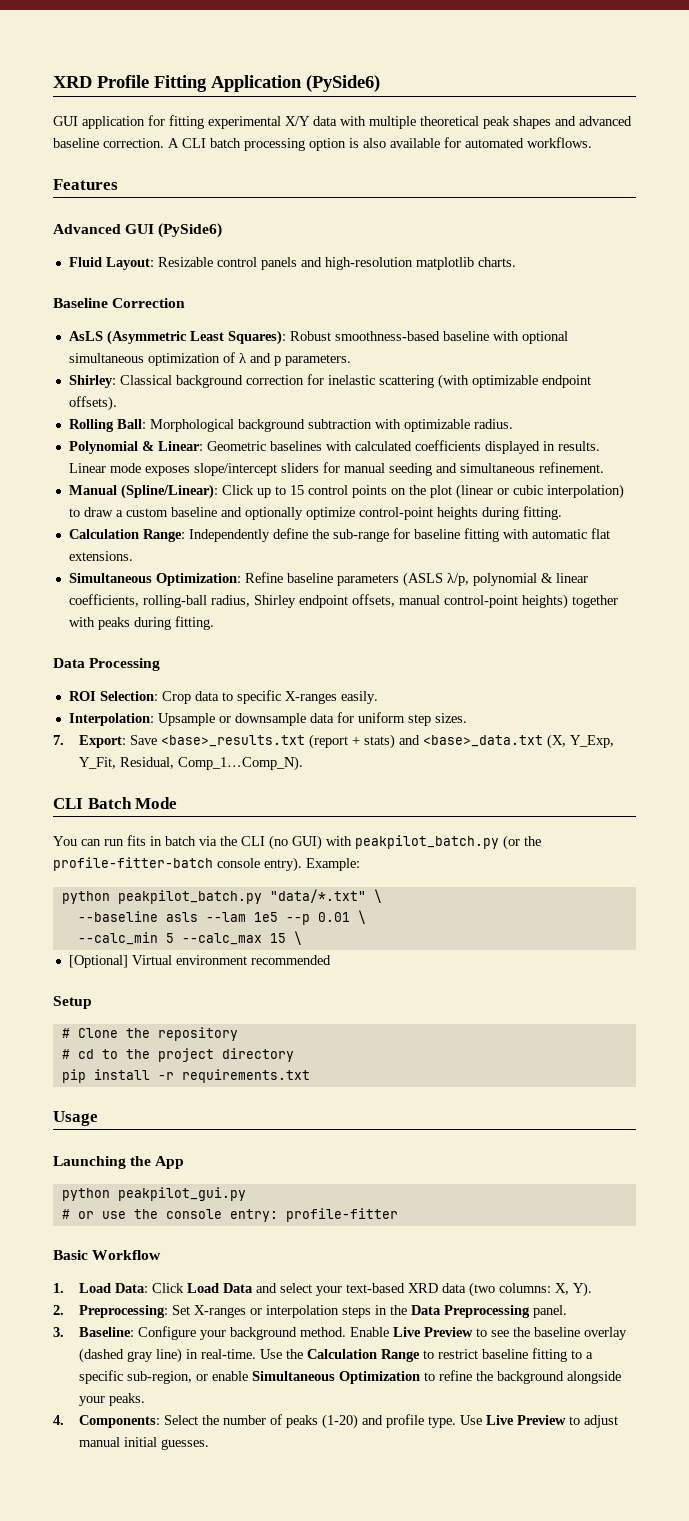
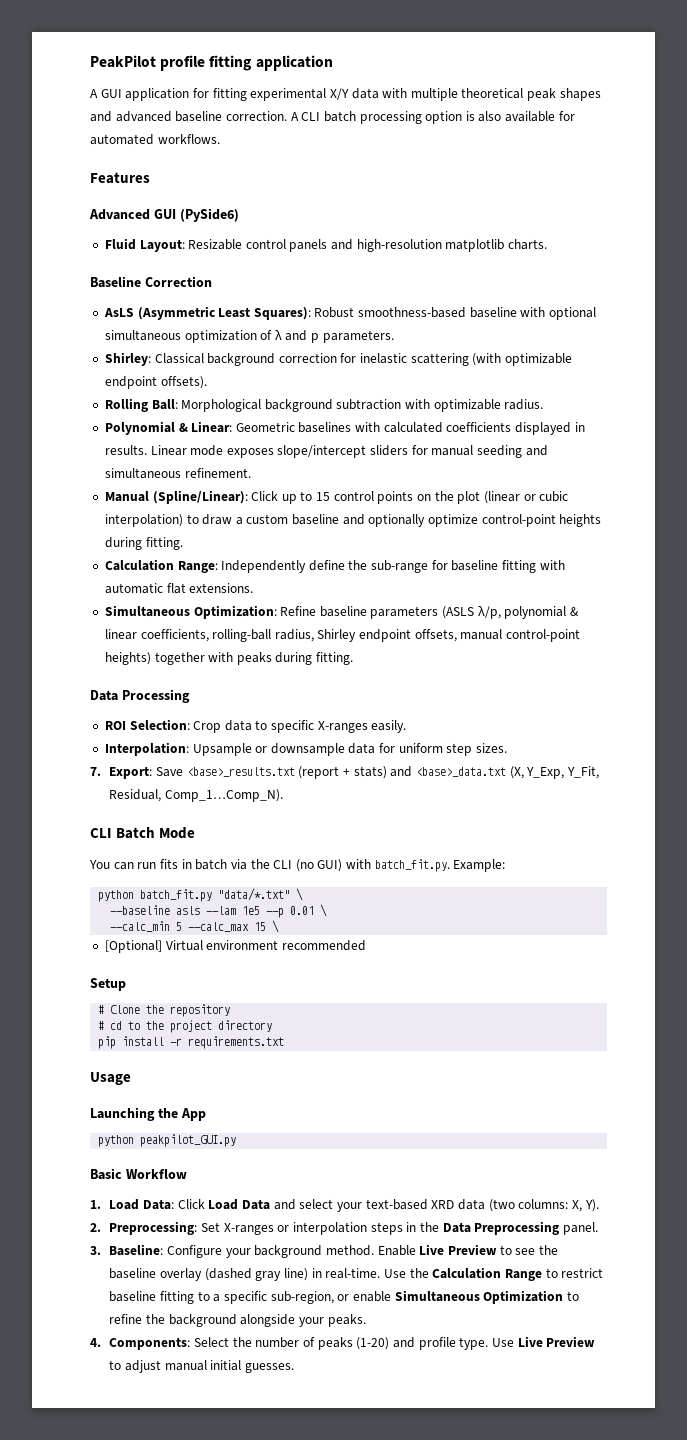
- XRD Profile Fitting Application (PySide6)
- GUI application for fitting experimental X/Y data with multiple theoretical peak shapes and advanced baseline correction.
+ PeakPilot profile fitting application
+ A GUI application for fitting experimental X/Y data with multiple theoretical peak shapes and advanced baseline correction.
- You can run fits in batch via the CLI (no GUI) with peakpilot_batch.py (or the profile-fitter-batch console entry). Example:
+ You can run fits in batch via the CLI (no GUI) with batch_fit.py. Example:
- python peakpilot_batch.py "data/*.txt" \
+ python batch_fit.py "data/*.txt" \
- python peakpilot_gui.py
- # or use the console entry: profile-fitter
+ python peakpilot_GUI.py

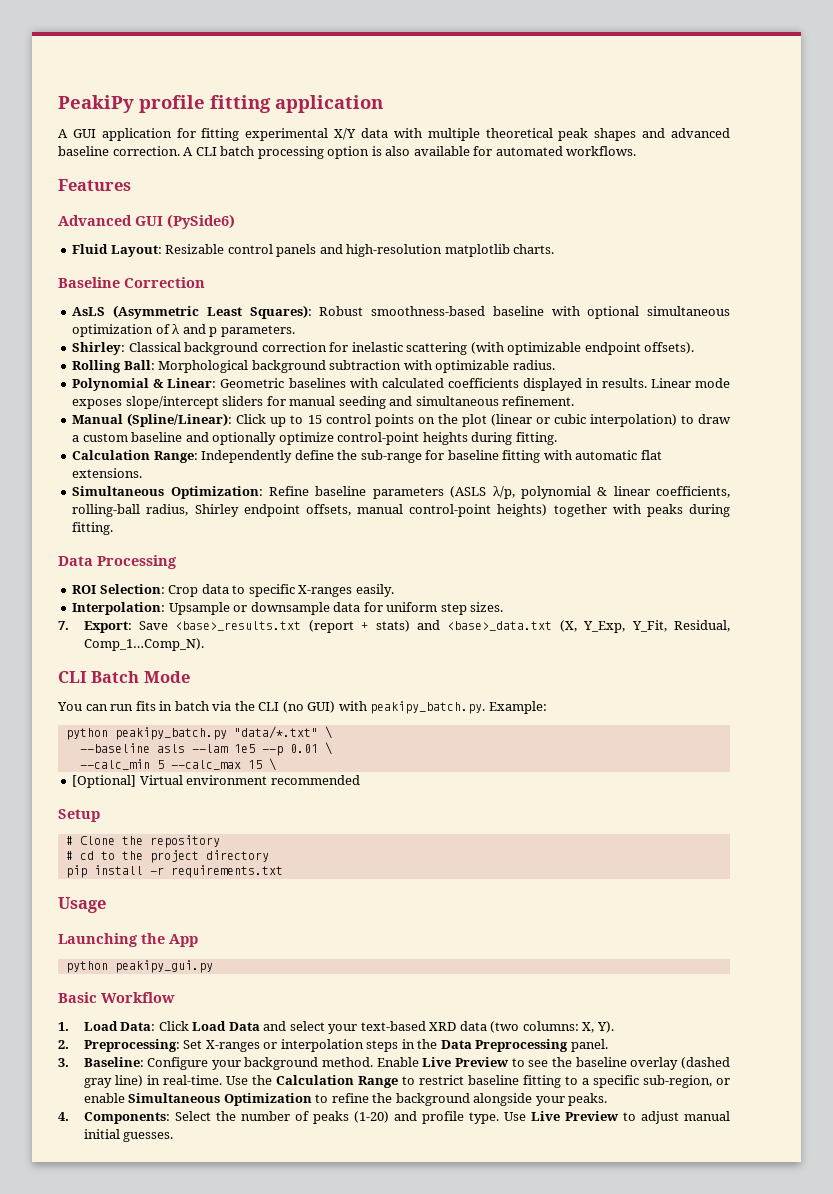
- PeakPilot profile fitting application
+ PeakiPy profile fitting application
- You can run fits in batch via the CLI (no GUI) with batch_fit.py. Example:
+ You can run fits in batch via the CLI (no GUI) with peakipy_batch.py. Example:
- python batch_fit.py "data/*.txt" \
+ python peakipy_batch.py "data/*.txt" \
- python peakpilot_GUI.py
+ python peakipy_gui.py

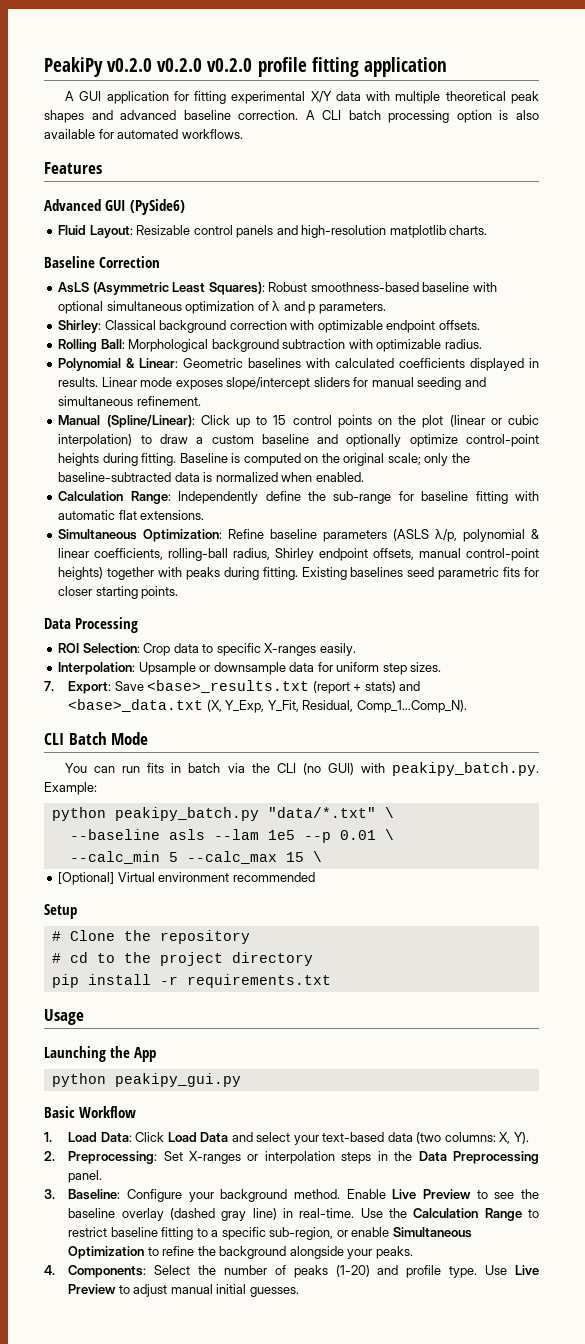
- PeakiPy profile fitting application
+ PeakiPy v0.2.0 v0.2.0 v0.2.0 profile fitting application
- Shirley: Classical background correction for inelastic scattering (with optimizable endpoint offsets).
+ Shirley: Classical background correction with optimizable endpoint offsets.
+ Baseline is computed on the original scale; only the baseline-subtracted data is normalized when enabled.
+ Existing baselines seed parametric fits for closer starting points.
- 1. Load Data: Click Load Data and select your text-based XRD data (two columns: X, Y).
+ 1. Load Data: Click Load Data and select your text-based data (two columns: X, Y).

